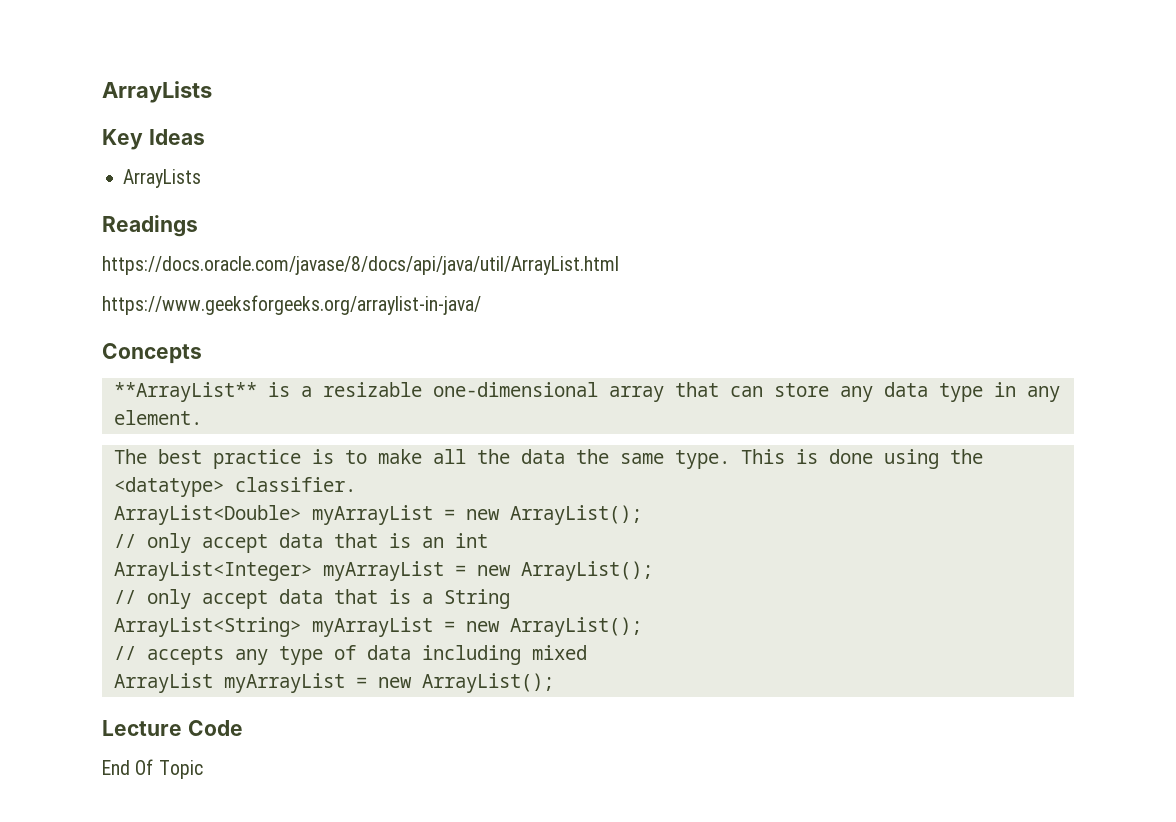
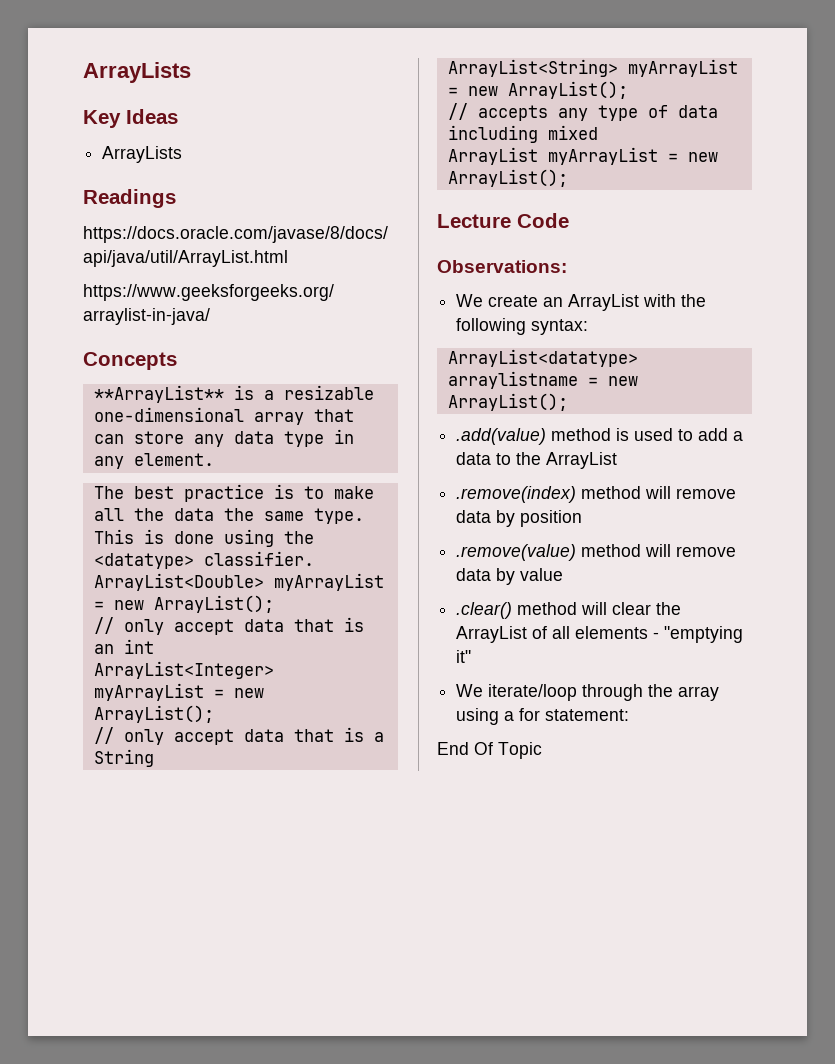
+ Observations:
+ We create an ArrayList with the following syntax:
+ ArrayList<datatype> arraylistname = new ArrayList();
+ .add(value) method is used to add a data to the ArrayList
+ .remove(index) method will remove data by position
+ .remove(value) method will remove data by value
+ .clear() method will clear the ArrayList of all elements - "emptying it"
+ We iterate/loop through the array using a for statement:

